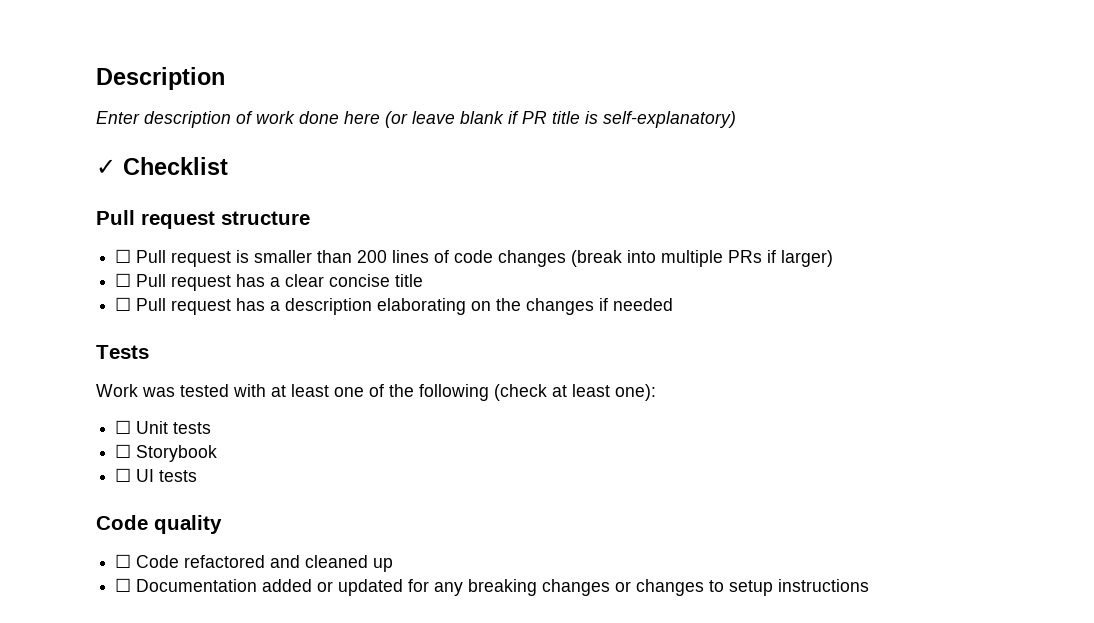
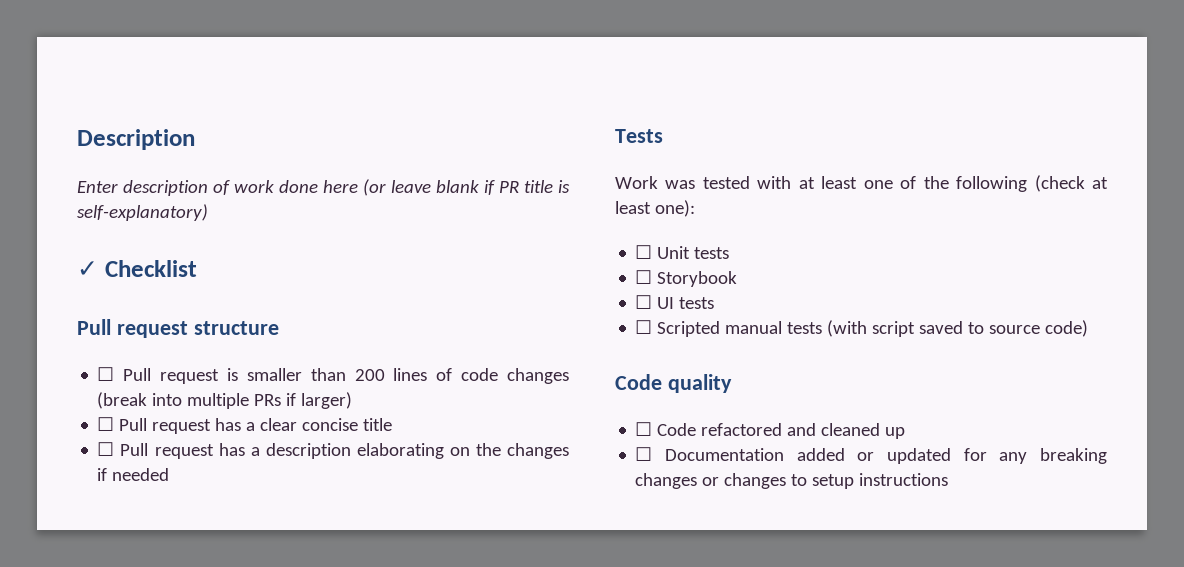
+ ☐ Scripted manual tests (with script saved to source code)

